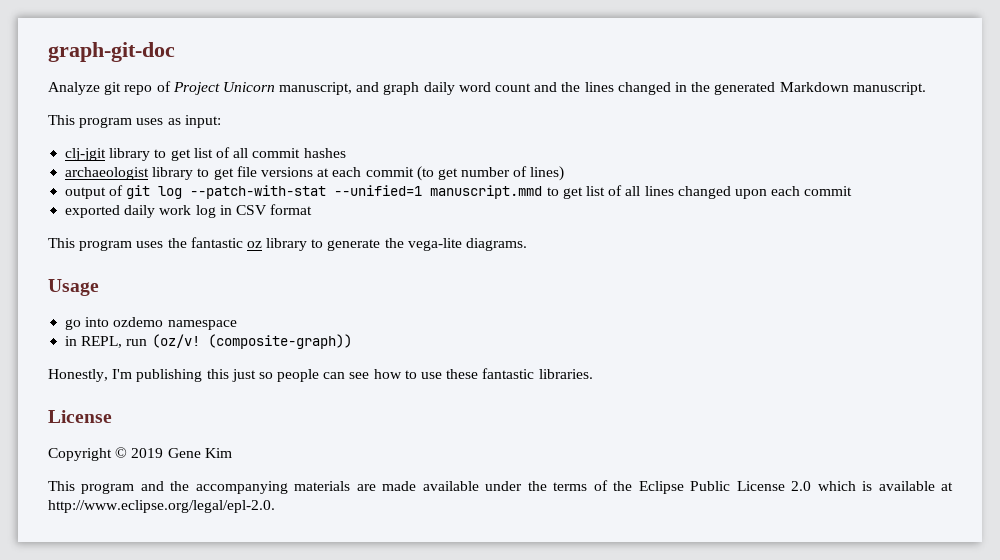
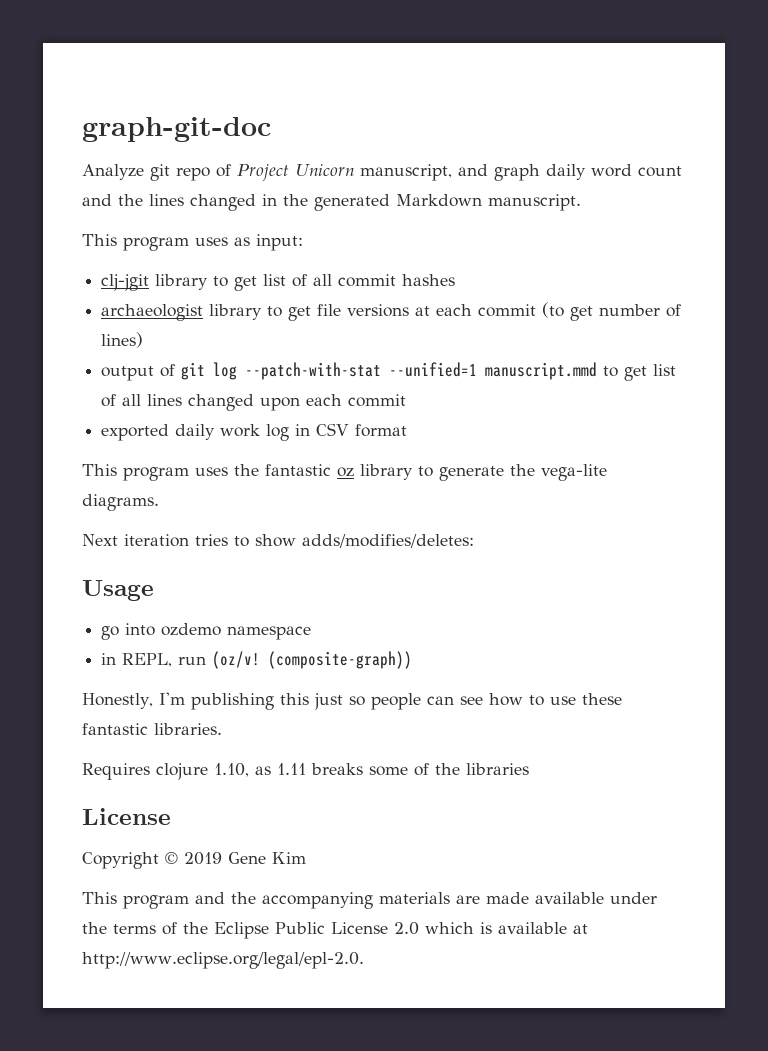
+ Next iteration tries to show adds/modifies/deletes:
+ Requires clojure 1.10, as 1.11 breaks some of the libraries

